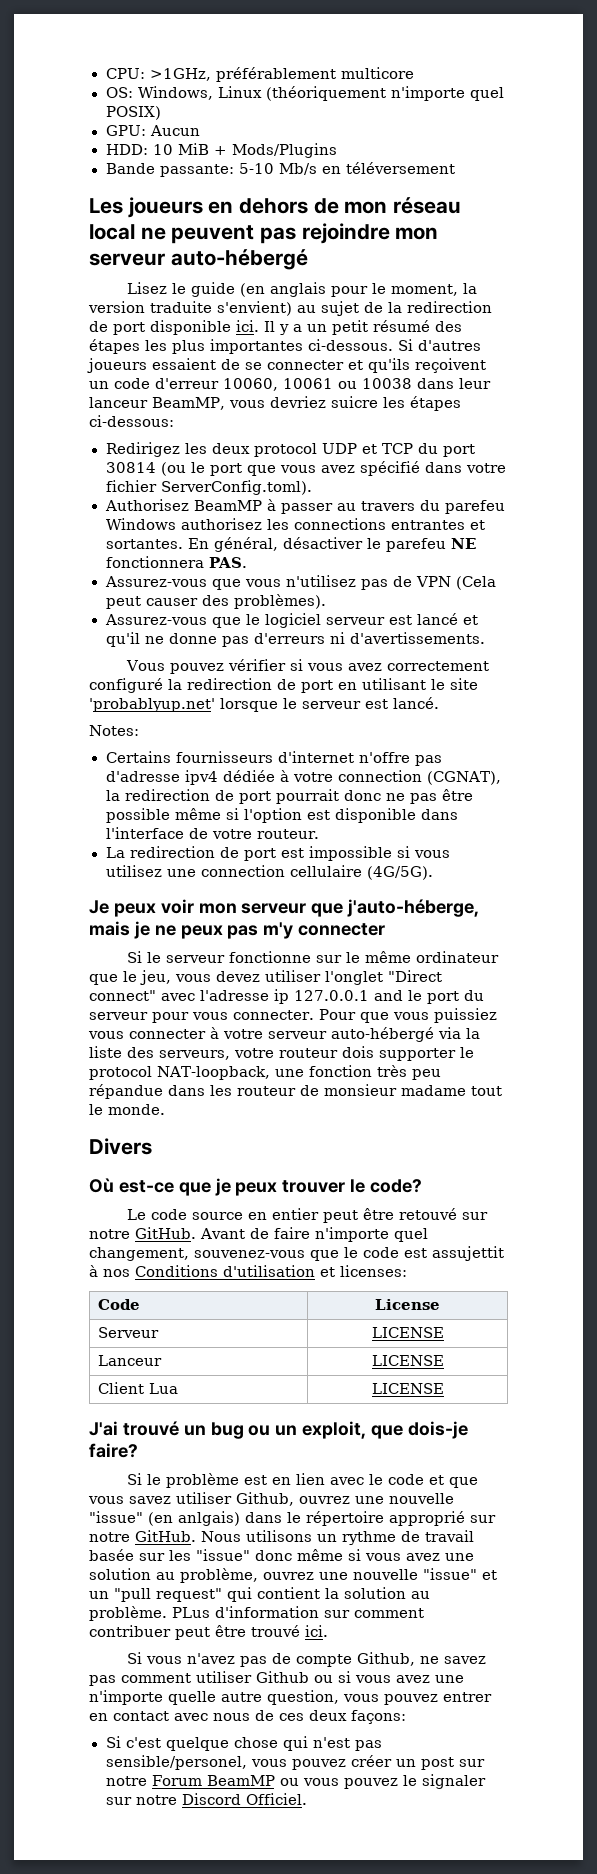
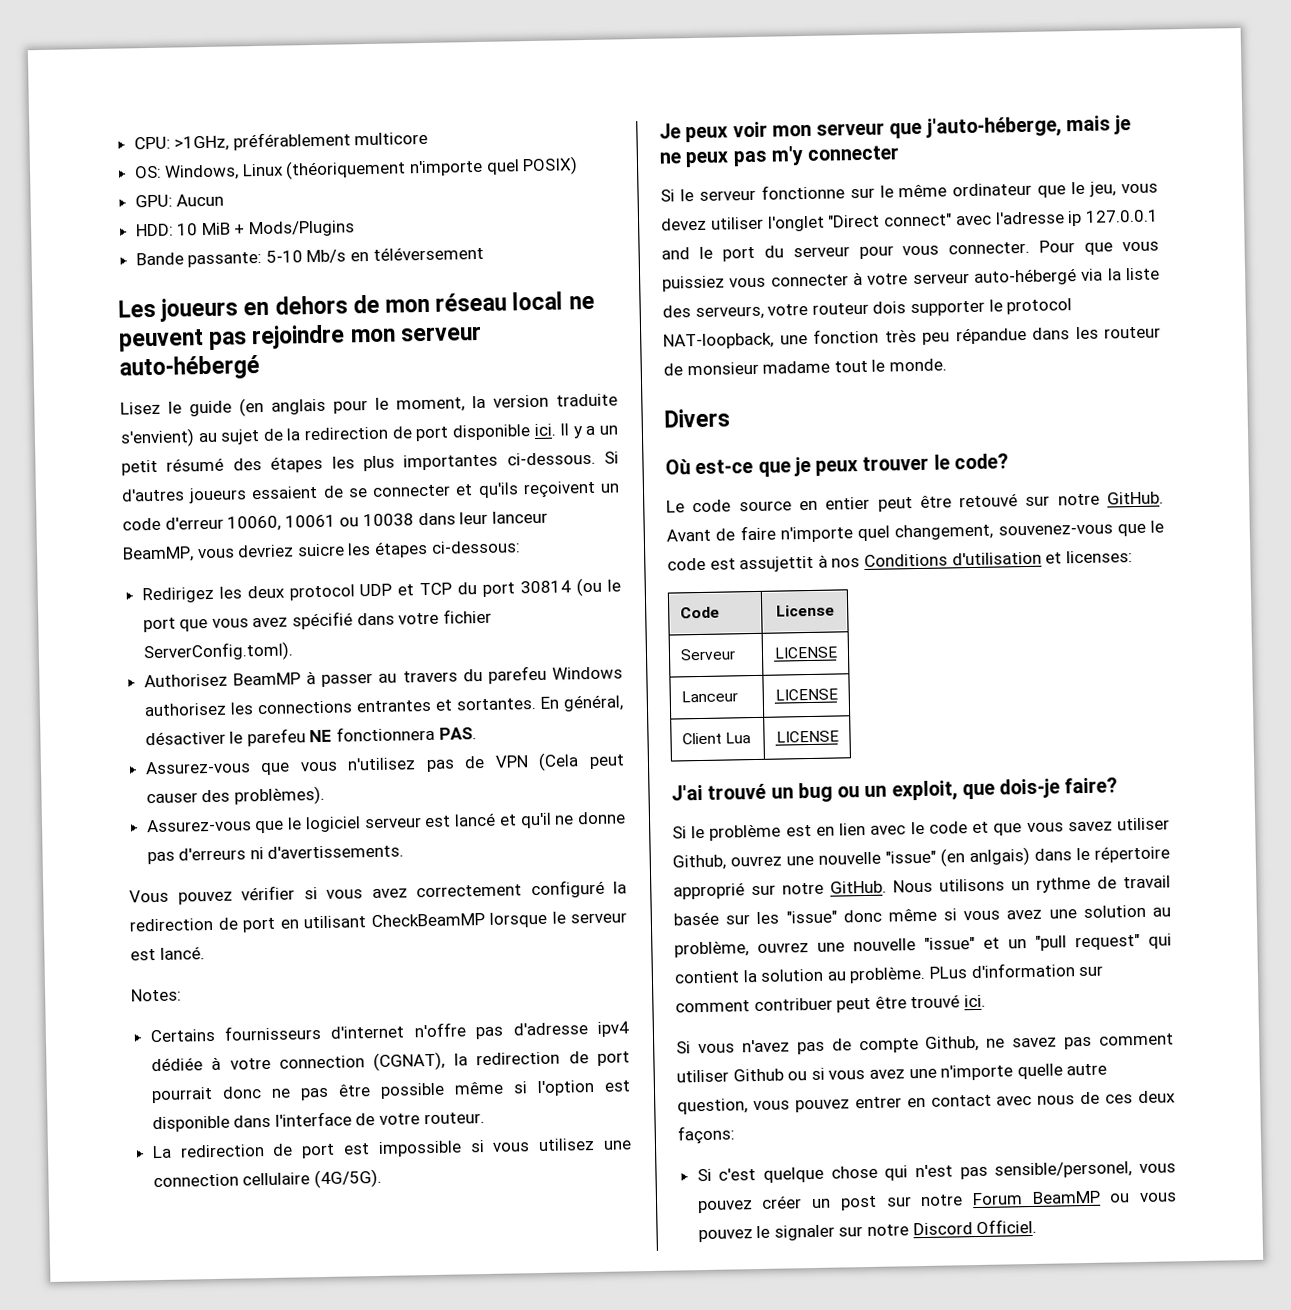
- Vous pouvez vérifier si vous avez correctement configuré la redirection de port en utilisant le site 'probablyup.net' lorsque le serveur est lancé.
+ Vous pouvez vérifier si vous avez correctement configuré la redirection de port en utilisant CheckBeamMP lorsque le serveur est lancé.

